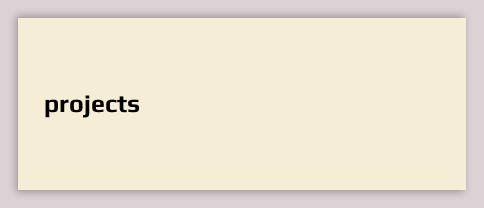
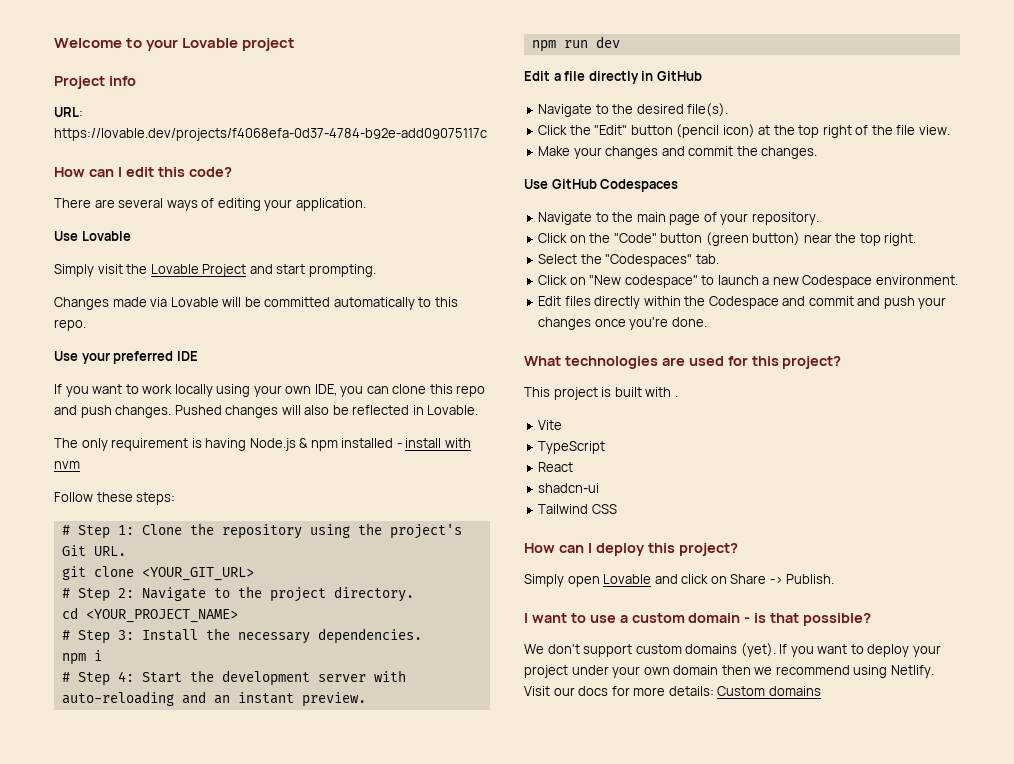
- projects
+ Welcome to your Lovable project
+ Project info
+ URL: https://lovable.dev/projects/f4068efa-0d37-4784-b92e-add09075117c
+ How can I edit this code?
+ There are several ways of editing your application.
+ Use Lovable
+ Simply visit the Lovable Project and start prompting.
+ Changes made via Lovable will be committed automatically to this repo.
+ Use your preferred IDE
+ If you want to work locally using your own IDE, you can clone this repo and push changes. Pushed changes will also be reflected in Lovable.
+ The only requirement is having Node.js & npm installed - install with nvm
+ Follow these steps:
+ # Step 1: Clone the repository using the project's Git URL.
+ git clone <YOUR_GIT_URL>
+ # Step 2: Navigate to the project directory.
+ cd <YOUR_PROJECT_NAME>
+ # Step 3: Install the necessary dependencies.
+ npm i
+ # Step 4: Start the development server with auto-reloading and an instant preview.
+ npm run dev
+ Edit a file directly in GitHub
+ Navigate to the desired file(s).
+ Click the "Edit" button (pencil icon) at the top right of the file view.
+ Make your changes and commit the changes.
+ Use GitHub Codespaces
+ Navigate to the main page of your repository.
+ Click on the "Code" button (green button) near the top right.
+ Select the "Codespaces" tab.
+ Click on "New codespace" to launch a new Codespace environment.
+ Edit files directly within the Codespace and commit and push your changes once you're done.
+ What technologies are used for this project?
+ This project is built with .
+ Vite
+ TypeScript
+ React
+ shadcn-ui
+ Tailwind CSS
+ How can I deploy this project?
+ Simply open Lovable and click on Share -> Publish.
+ I want to use a custom domain - is that possible?
+ We don't support custom domains (yet). If you want to deploy your project under your own domain then we recommend using Netlify. Visit our docs for more details: Custom domains

